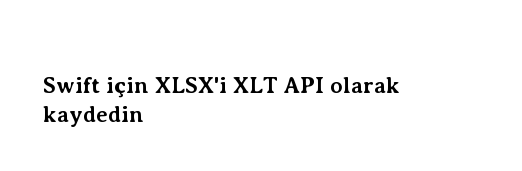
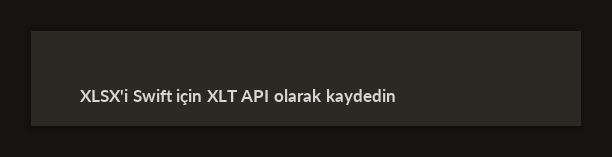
- Swift için XLSX'i XLT API olarak kaydedin
+ XLSX'i Swift için XLT API olarak kaydedin

